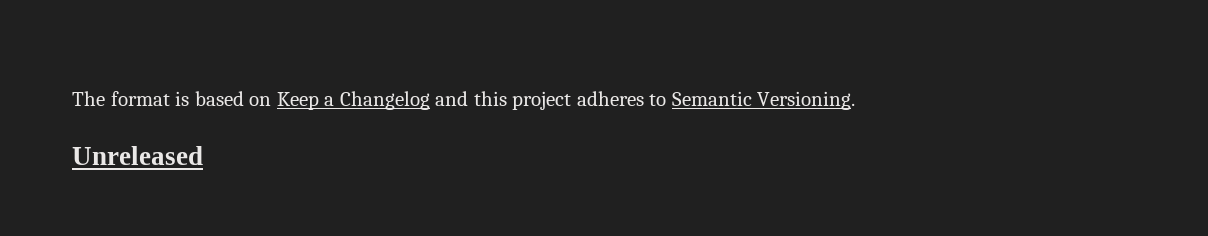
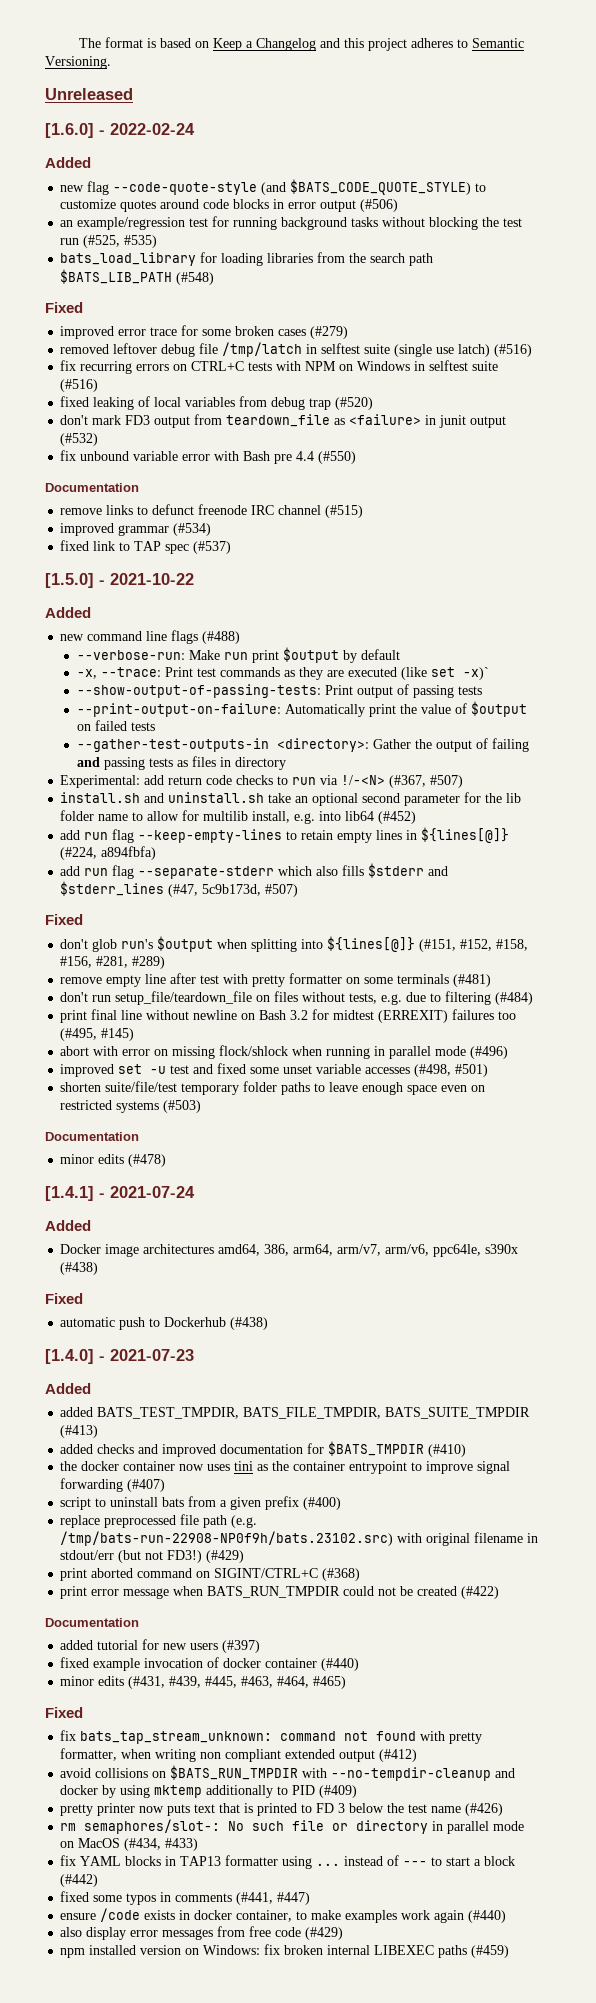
+ [1.6.0] - 2022-02-24
+ Added
+ new flag --code-quote-style (and $BATS_CODE_QUOTE_STYLE) to customize quotes around code blocks in error output (#506)
+ an example/regression test for running background tasks without blocking the test run (#525, #535)
+ bats_load_library for loading libraries from the search path $BATS_LIB_PATH (#548)
+ Fixed
+ improved error trace for some broken cases (#279)
+ removed leftover debug file /tmp/latch in selftest suite (single use latch) (#516)
+ fix recurring errors on CTRL+C tests with NPM on Windows in selftest suite (#516)
+ fixed leaking of local variables from debug trap (#520)
+ don't mark FD3 output from teardown_file as <failure> in junit output (#532)
+ fix unbound variable error with Bash pre 4.4 (#550)
+ Documentation
+ remove links to defunct freenode IRC channel (#515)
+ improved grammar (#534)
+ fixed link to TAP spec (#537)
+ [1.5.0] - 2021-10-22
+ Added
+ new command line flags (#488)
+ --verbose-run: Make run print $output by default
+ -x, --trace: Print test commands as they are executed (like set -x)`
+ --show-output-of-passing-tests: Print output of passing tests
+ --print-output-on-failure: Automatically print the value of $output on failed tests
+ --gather-test-outputs-in <directory>: Gather the output of failing and passing tests as files in directory
+ Experimental: add return code checks to run via !/-<N> (#367, #507)
+ install.sh and uninstall.sh take an optional second parameter for the lib folder name to allow for multilib install, e.g. into lib64 (#452)
+ add run flag --keep-empty-lines to retain empty lines in ${lines[@]} (#224, a894fbfa)
+ add run flag --separate-stderr which also fills $stderr and $stderr_lines (#47, 5c9b173d, #507)
+ Fixed
+ don't glob run's $output when splitting into ${lines[@]} (#151, #152, #158, #156, #281, #289)
+ remove empty line after test with pretty formatter on some terminals (#481)
+ don't run setup_file/teardown_file on files without tests, e.g. due to filtering (#484)
+ print final line without newline on Bash 3.2 for midtest (ERREXIT) failures too (#495, #145)
+ abort with error on missing flock/shlock when running in parallel mode (#496)
+ improved set -u test and fixed some unset variable accesses (#498, #501)
+ shorten suite/file/test temporary folder paths to leave enough space even on restricted systems (#503)
+ Documentation
+ minor edits (#478)
+ [1.4.1] - 2021-07-24
+ Added
+ Docker image architectures amd64, 386, arm64, arm/v7, arm/v6, ppc64le, s390x (#438)
+ Fixed
+ automatic push to Dockerhub (#438)
+ [1.4.0] - 2021-07-23
+ Added
+ added BATS_TEST_TMPDIR, BATS_FILE_TMPDIR, BATS_SUITE_TMPDIR (#413)
+ added checks and improved documentation for $BATS_TMPDIR (#410)
+ the docker container now uses tini as the container entrypoint to improve signal forwarding (#407)
+ script to uninstall bats from a given prefix (#400)
+ replace preprocessed file path (e.g. /tmp/bats-run-22908-NP0f9h/bats.23102.src) with original filename in stdout/err (but not FD3!) (#429)
+ print aborted command on SIGINT/CTRL+C (#368)
+ print error message when BATS_RUN_TMPDIR could not be created (#422)
+ Documentation
+ added tutorial for new users (#397)
+ fixed example invocation of docker container (#440)
+ minor edits (#431, #439, #445, #463, #464, #465)
+ Fixed
+ fix bats_tap_stream_unknown: command not found with pretty formatter, when writing non compliant extended output (#412)
+ avoid collisions on $BATS_RUN_TMPDIR with --no-tempdir-cleanup and docker by using mktemp additionally to PID (#409)
+ pretty printer now puts text that is printed to FD 3 below the test name (#426)
+ rm semaphores/slot-: No such file or directory in parallel mode on MacOS (#434, #433)
+ fix YAML blocks in TAP13 formatter using ... instead of --- to start a block (#442)
+ fixed some typos in comments (#441, #447)
+ ensure /code exists in docker container, to make examples work again (#440)
+ also display error messages from free code (#429)
+ npm installed version on Windows: fix broken internal LIBEXEC paths (#459)

